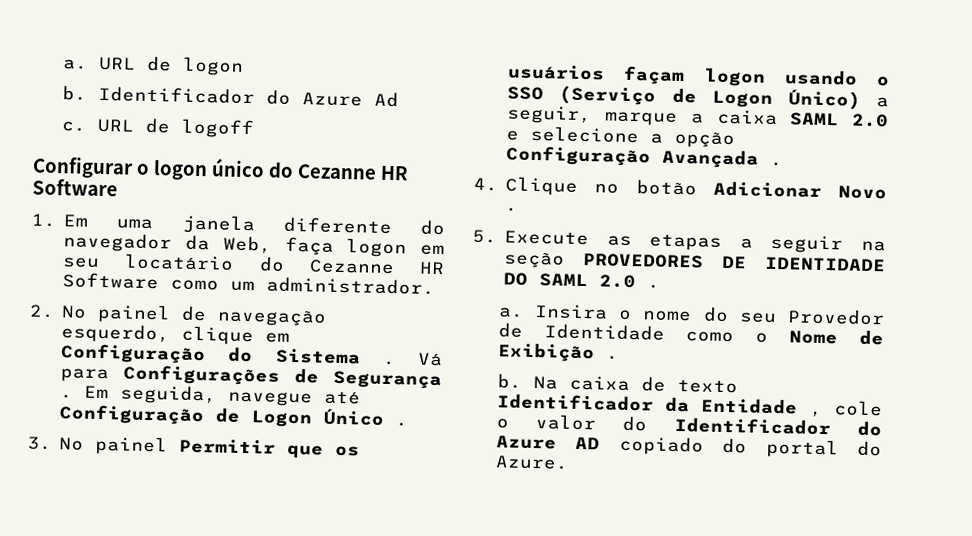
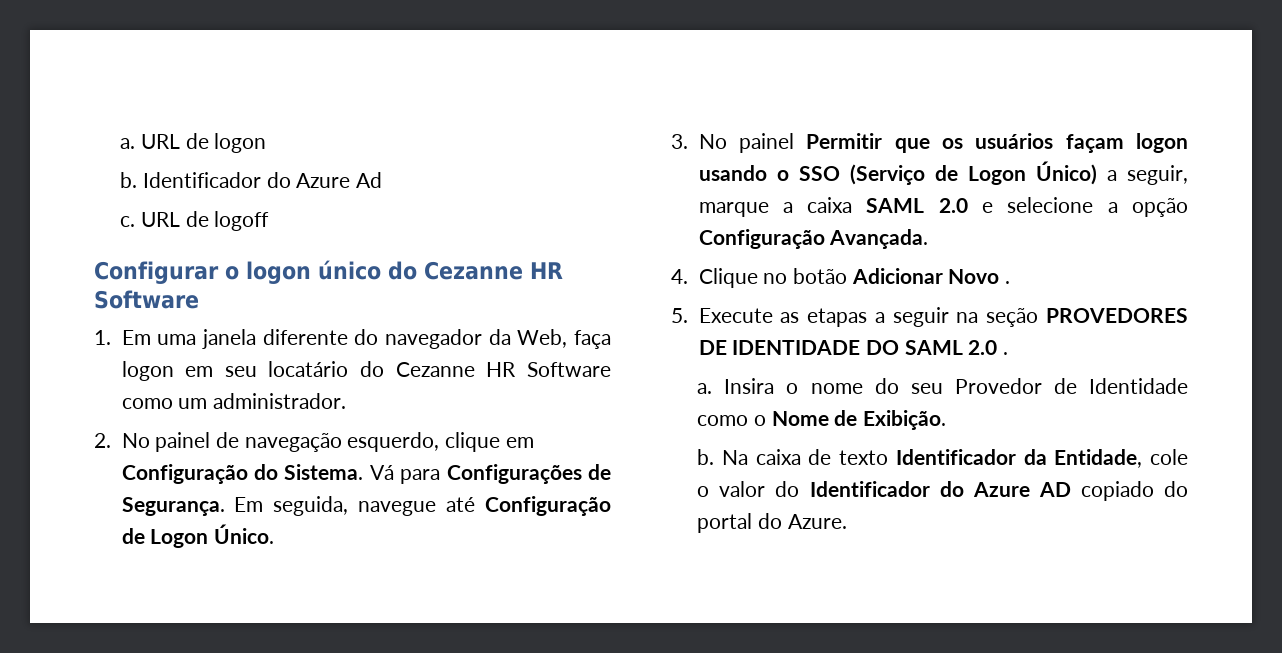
- 2. No painel de navegação esquerdo, clique em Configuração do Sistema .
+ 2. No painel de navegação esquerdo, clique em Configuração do Sistema.
- Vá para Configurações de Segurança .
+ Vá para Configurações de Segurança.
- Em seguida, navegue até Configuração de Logon Único .
+ Em seguida, navegue até Configuração de Logon Único.
- 3. No painel Permitir que os usuários façam logon usando o SSO (Serviço de Logon Único) a seguir, marque a caixa SAML 2.0 e selecione a opção Configuração Avançada .
+ 3. No painel Permitir que os usuários façam logon usando o SSO (Serviço de Logon Único) a seguir, marque a caixa SAML 2.0 e selecione a opção Configuração Avançada.
- Insira o nome do seu Provedor de Identidade como o Nome de Exibição .
+ Insira o nome do seu Provedor de Identidade como o Nome de Exibição.
- Na caixa de texto Identificador da Entidade , cole o valor do Identificador do Azure AD copiado do portal do Azure.
+ Na caixa de texto Identificador da Entidade, cole o valor do Identificador do Azure AD copiado do portal do Azure.

